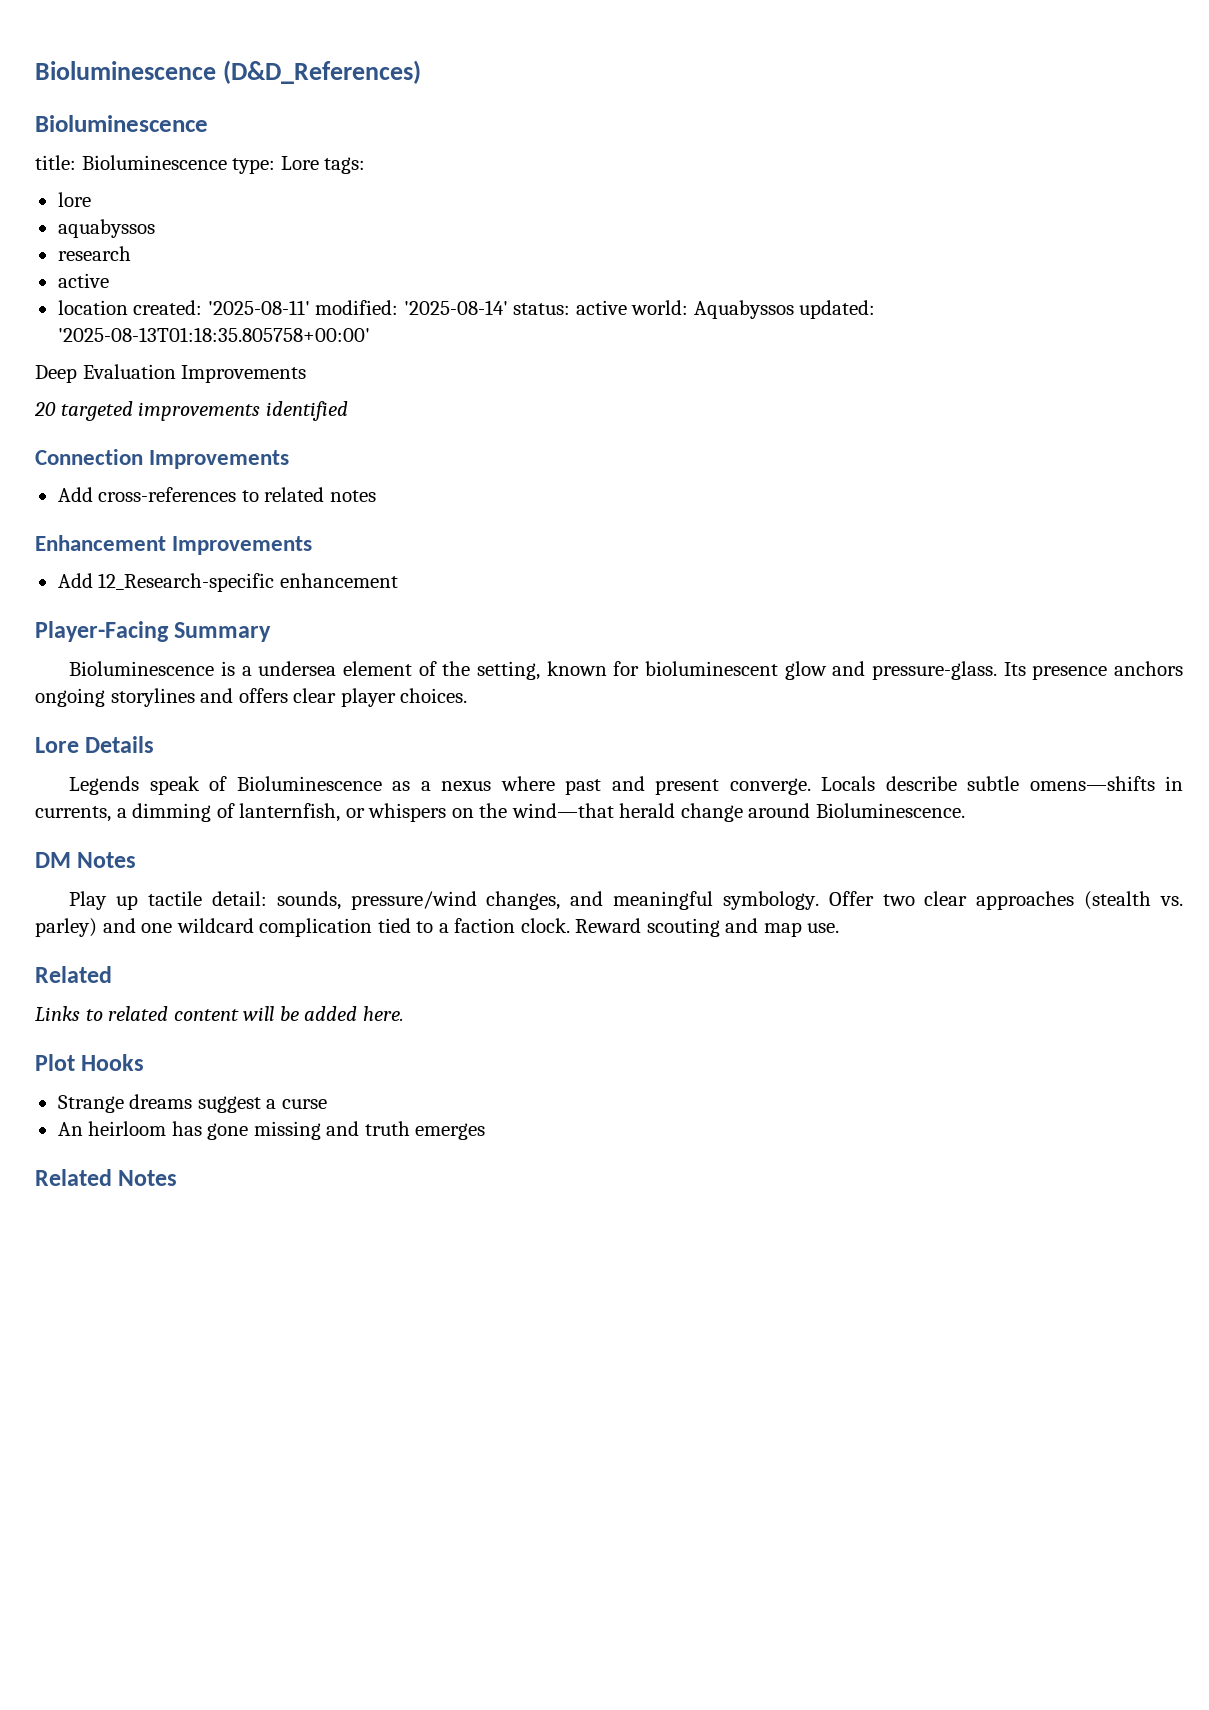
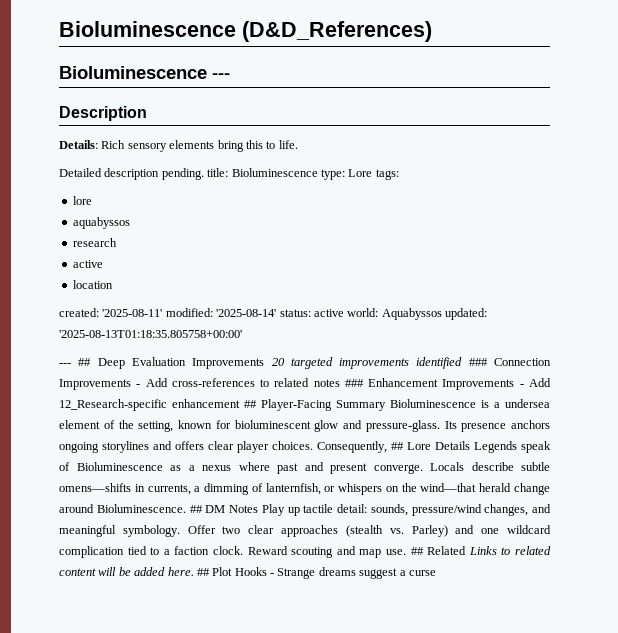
  Bioluminescence (D&D_References)
- Bioluminescence
- title: Bioluminescence type: Lore tags:
+ Bioluminescence ---
+ Description
+ Details: Rich sensory elements bring this to life.
+ Detailed description pending. title: Bioluminescence type: Lore tags:
- location created: '2025-08-11' modified: '2025-08-14' status: active world: Aquabyssos updated: '2025-08-13T01:18:35.805758+00:00'
+ location
+ created: '2025-08-11' modified: '2025-08-14' status: active world: Aquabyssos updated: '2025-08-13T01:18:35.805758+00:00'
- Deep Evaluation Improvements
- 20 targeted improvements identified
- Connection Improvements
- Add cross-references to related notes
- Enhancement Improvements
- Add 12_Research-specific enhancement
- Player-Facing Summary
- Bioluminescence is a undersea element of the setting, known for bioluminescent glow and pressure-glass.
+ --- ## Deep Evaluation Improvements 20 targeted improvements identified ### Connection Improvements - Add cross-references to related notes ### Enhancement Improvements - Add 12_Research-specific enhancement ## Player-Facing Summary Bioluminescence is a undersea element of the setting, known for bioluminescent glow and pressure-glass.
- Its presence anchors ongoing storylines and offers clear player choices.
- Lore Details
- Legends speak of Bioluminescence as a nexus where past and present converge.
+ Its presence anchors ongoing storylines and offers clear player choices. Consequently, ## Lore Details Legends speak of Bioluminescence as a nexus where past and present converge.
- Locals describe subtle omens—shifts in currents, a dimming of lanternfish, or whispers on the wind—that herald change around Bioluminescence.
- DM Notes
- Play up tactile detail: sounds, pressure/wind changes, and meaningful symbology.
+ Locals describe subtle omens—shifts in currents, a dimming of lanternfish, or whispers on the wind—that herald change around Bioluminescence. ## DM Notes Play up tactile detail: sounds, pressure/wind changes, and meaningful symbology.
- Offer two clear approaches (stealth vs. parley) and one wildcard complication tied to a faction clock.
+ Offer two clear approaches (stealth vs. Parley) and one wildcard complication tied to a faction clock.
- Reward scouting and map use.
- Related
- Links to related content will be added here.
- Plot Hooks
- Strange dreams suggest a curse
+ Reward scouting and map use. ## Related Links to related content will be added here. ## Plot Hooks - Strange dreams suggest a curse
- An heirloom has gone missing and truth emerges
- Related Notes

